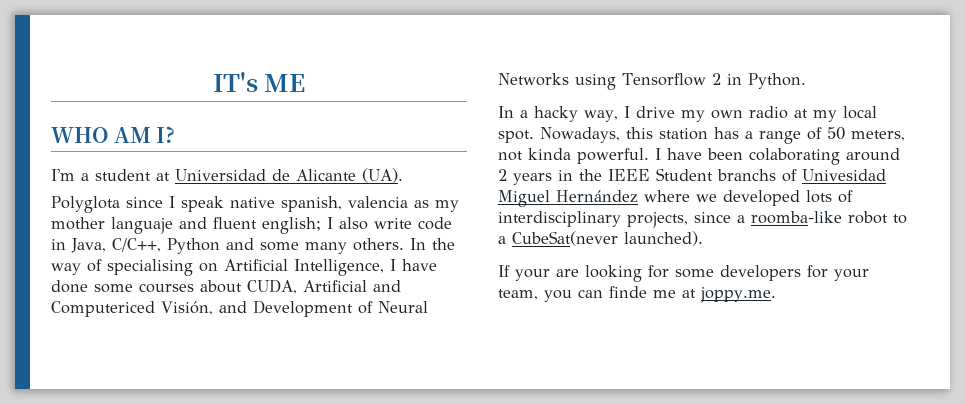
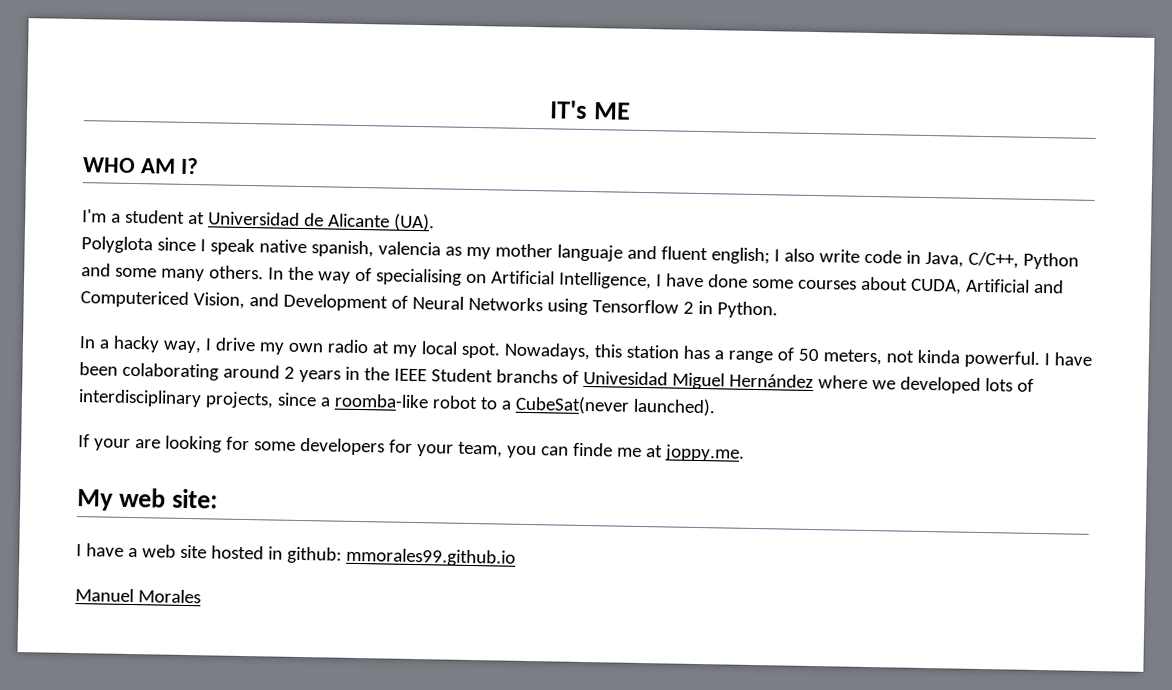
- In the way of specialising on Artificial Intelligence, I have done some courses about CUDA, Artificial and Computericed Visión, and Development of Neural Networks using Tensorflow 2 in Python.
+ In the way of specialising on Artificial Intelligence, I have done some courses about CUDA, Artificial and Computericed Vision, and Development of Neural Networks using Tensorflow 2 in Python.
+ My web site:
+ I have a web site hosted in github: mmorales99.github.io
+ Manuel Morales

